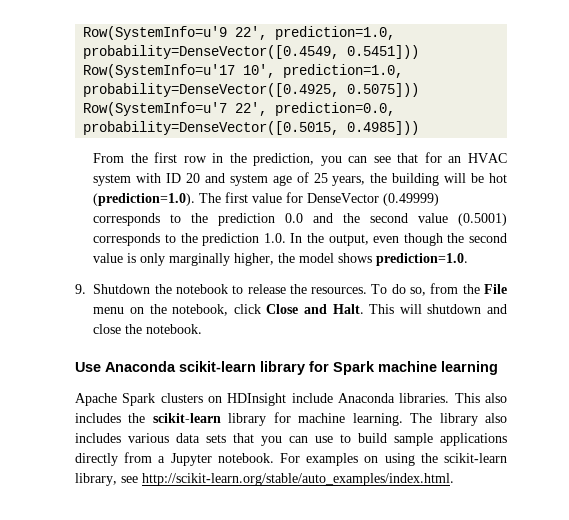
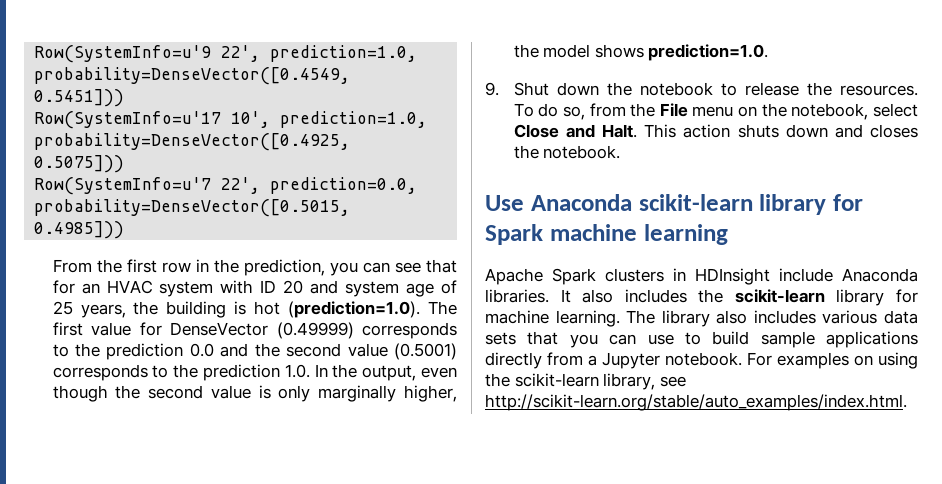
- From the first row in the prediction, you can see that for an HVAC system with ID 20 and system age of 25 years, the building will be hot (prediction=1.0). The first value for DenseVector (0.49999) corresponds to the prediction 0.0 and the second value (0.5001) corresponds to the prediction 1.0. In the output, even though the second value is only marginally higher, the model shows prediction=1.0.
+ From the first row in the prediction, you can see that for an HVAC system with ID 20 and system age of 25 years, the building is hot (prediction=1.0). The first value for DenseVector (0.49999) corresponds to the prediction 0.0 and the second value (0.5001) corresponds to the prediction 1.0. In the output, even though the second value is only marginally higher, the model shows prediction=1.0.
- 9. Shutdown the notebook to release the resources.
+ 9. Shut down the notebook to release the resources.
- To do so, from the File menu on the notebook, click Close and Halt.
+ To do so, from the File menu on the notebook, select Close and Halt.
- This will shutdown and close the notebook.
+ This action shuts down and closes the notebook.
- Apache Spark clusters on HDInsight include Anaconda libraries.
+ Apache Spark clusters in HDInsight include Anaconda libraries.
- This also includes the scikit-learn library for machine learning.
+ It also includes the scikit-learn library for machine learning.

